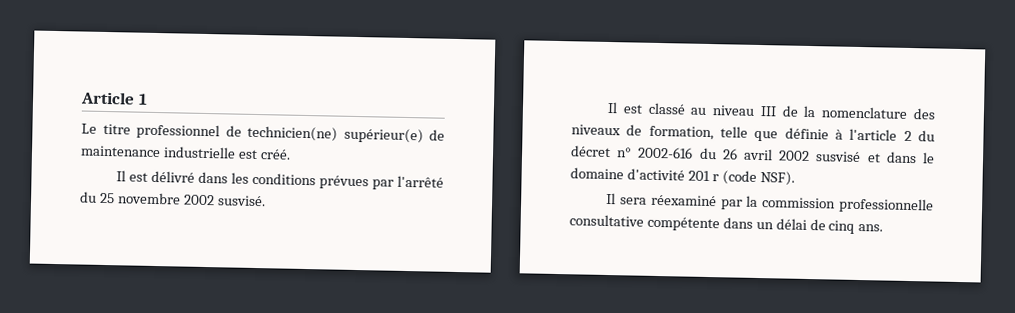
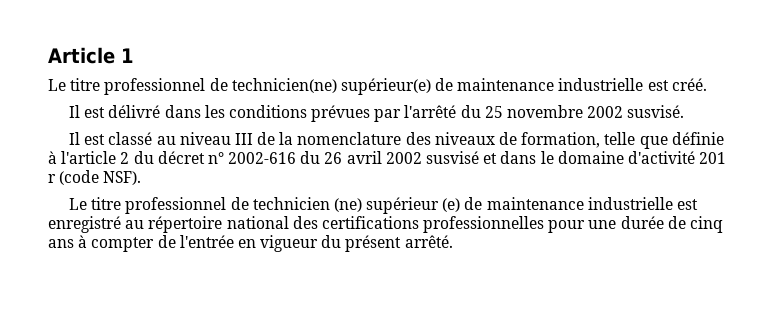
- Il sera réexaminé par la commission professionnelle consultative compétente dans un délai de cinq ans.
+ Le titre professionnel de technicien (ne) supérieur (e) de maintenance industrielle est enregistré au répertoire national des certifications professionnelles pour une durée de cinq ans à compter de l'entrée en vigueur du présent arrêté.

